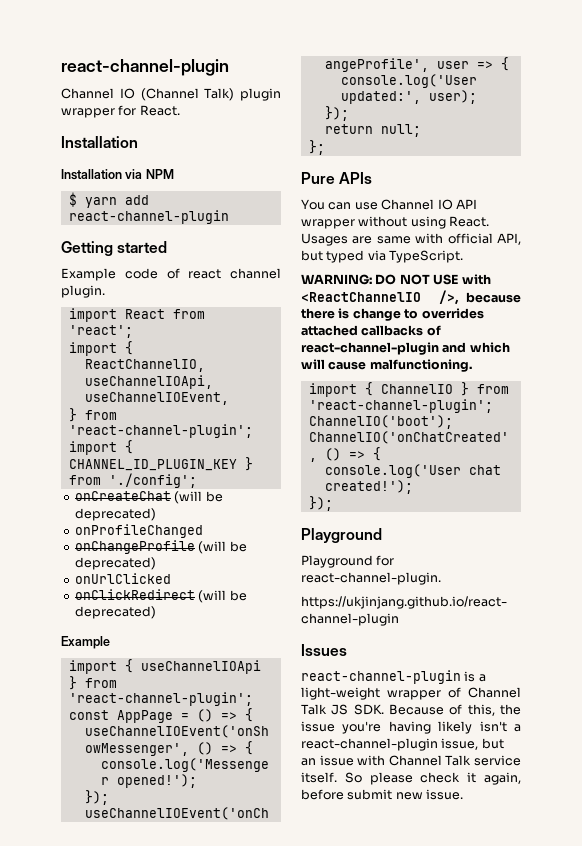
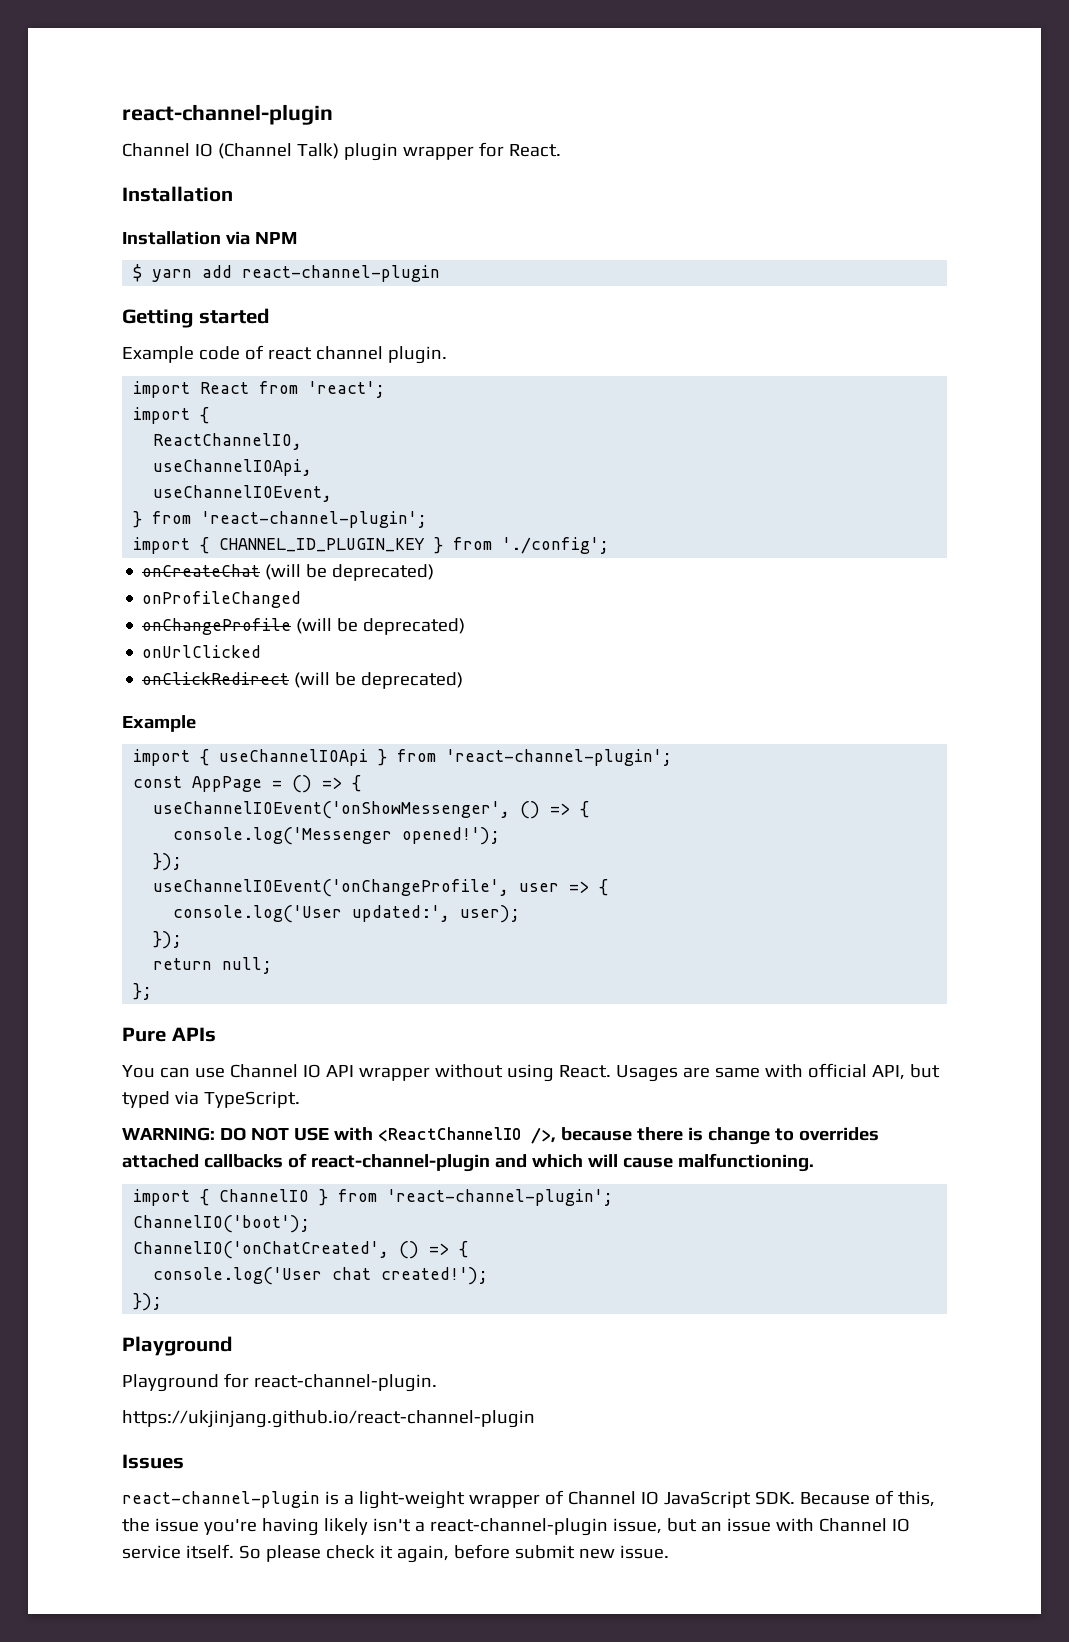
- react-channel-plugin is a light-weight wrapper of Channel Talk JS SDK. Because of this, the issue you're having likely isn't a react-channel-plugin issue, but an issue with Channel Talk service itself.
+ react-channel-plugin is a light-weight wrapper of Channel IO JavaScript SDK. Because of this, the issue you're having likely isn't a react-channel-plugin issue, but an issue with Channel IO service itself.

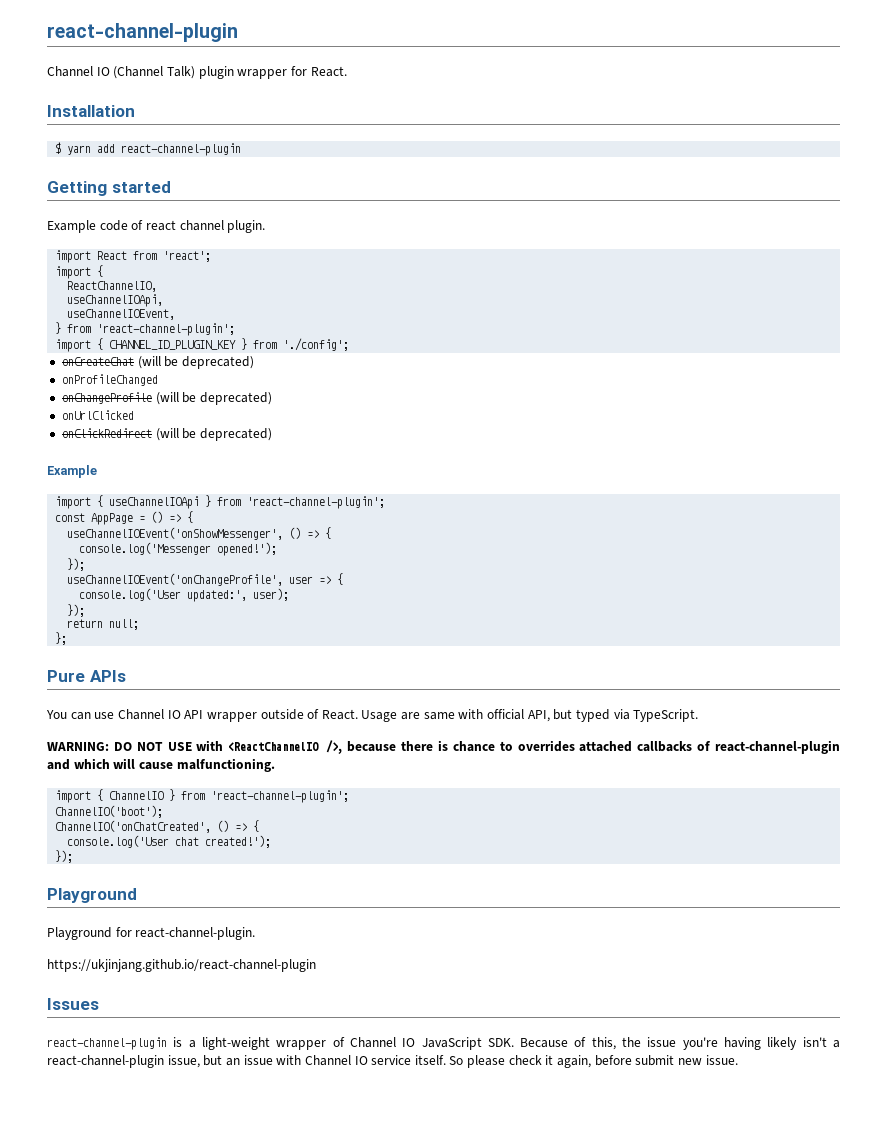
- Installation via NPM
- You can use Channel IO API wrapper without using React. Usages are same with official API, but typed via TypeScript.
+ You can use Channel IO API wrapper outside of React. Usage are same with official API, but typed via TypeScript.
- WARNING: DO NOT USE with <ReactChannelIO />, because there is change to overrides attached callbacks of react-channel-plugin and which will cause malfunctioning.
+ WARNING: DO NOT USE with <ReactChannelIO />, because there is chance to overrides attached callbacks of react-channel-plugin and which will cause malfunctioning.

